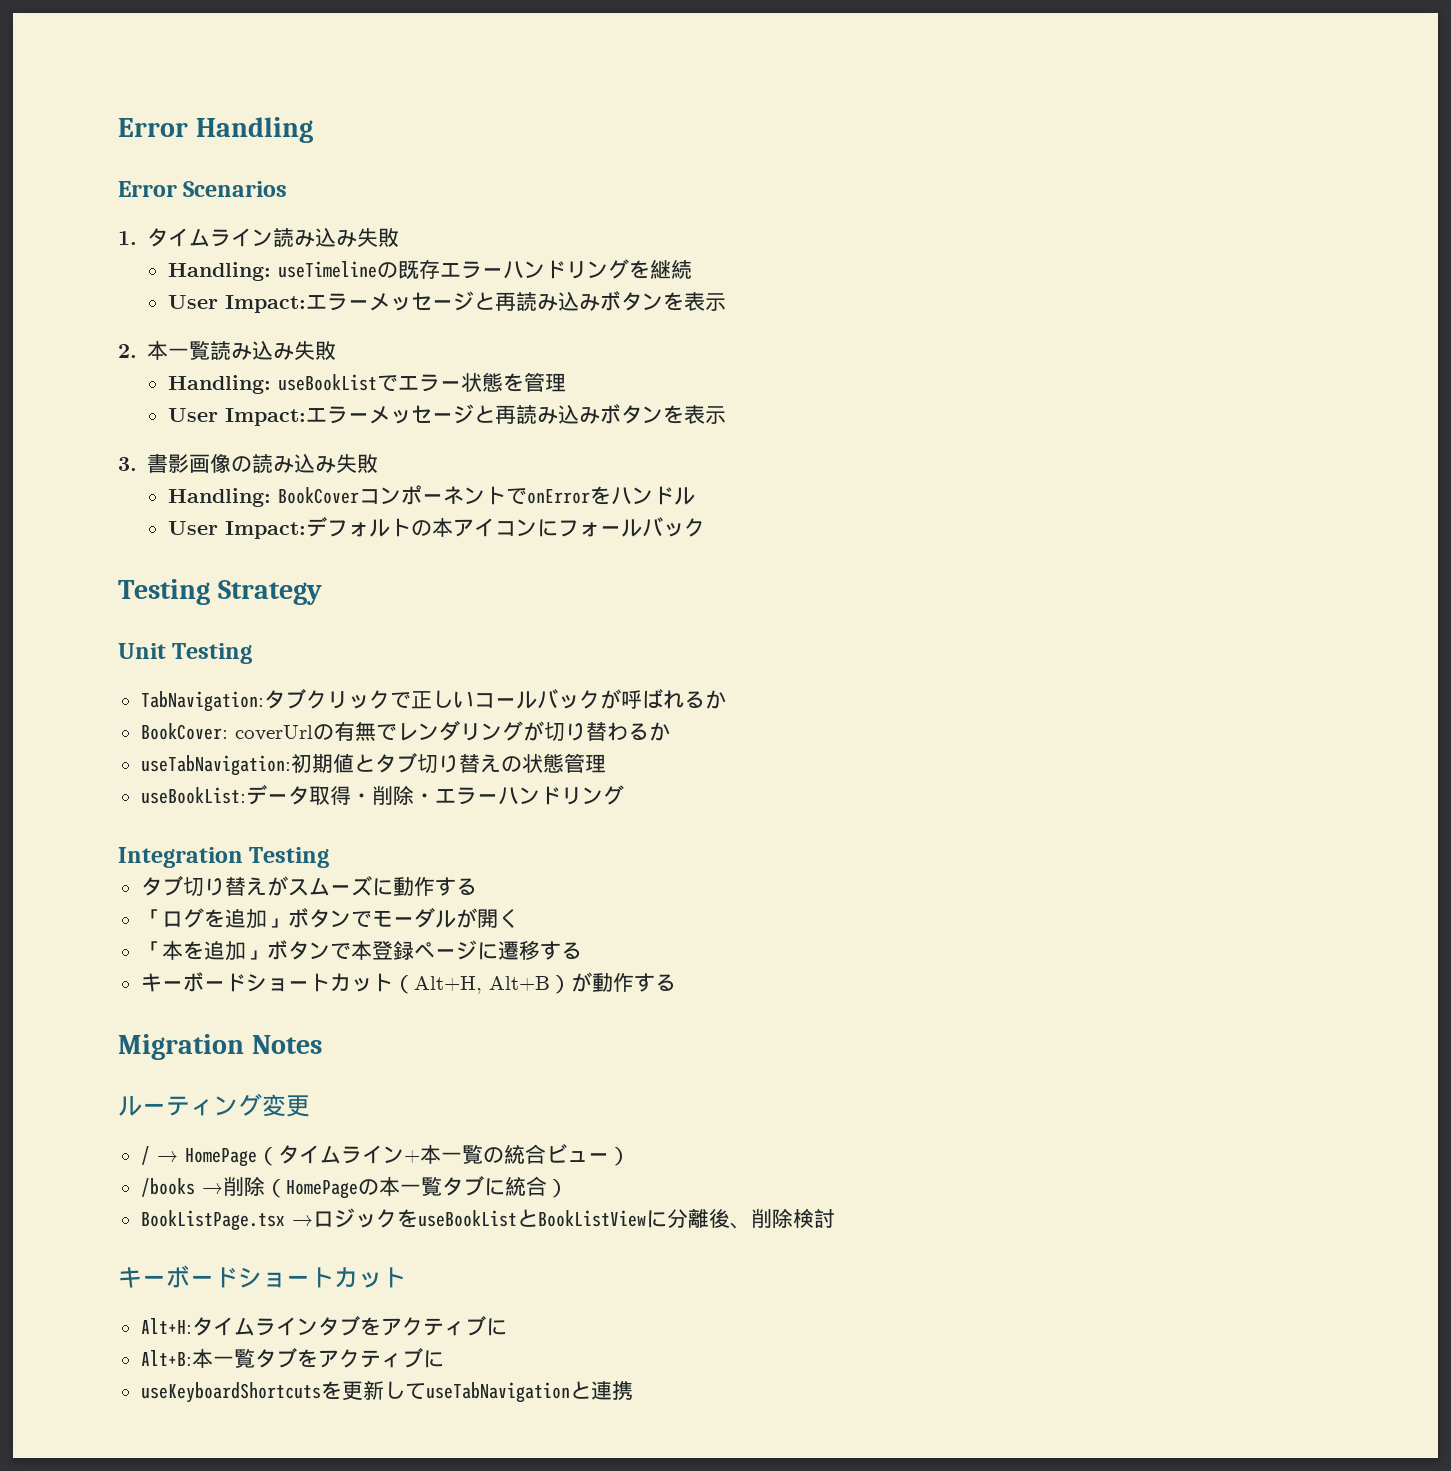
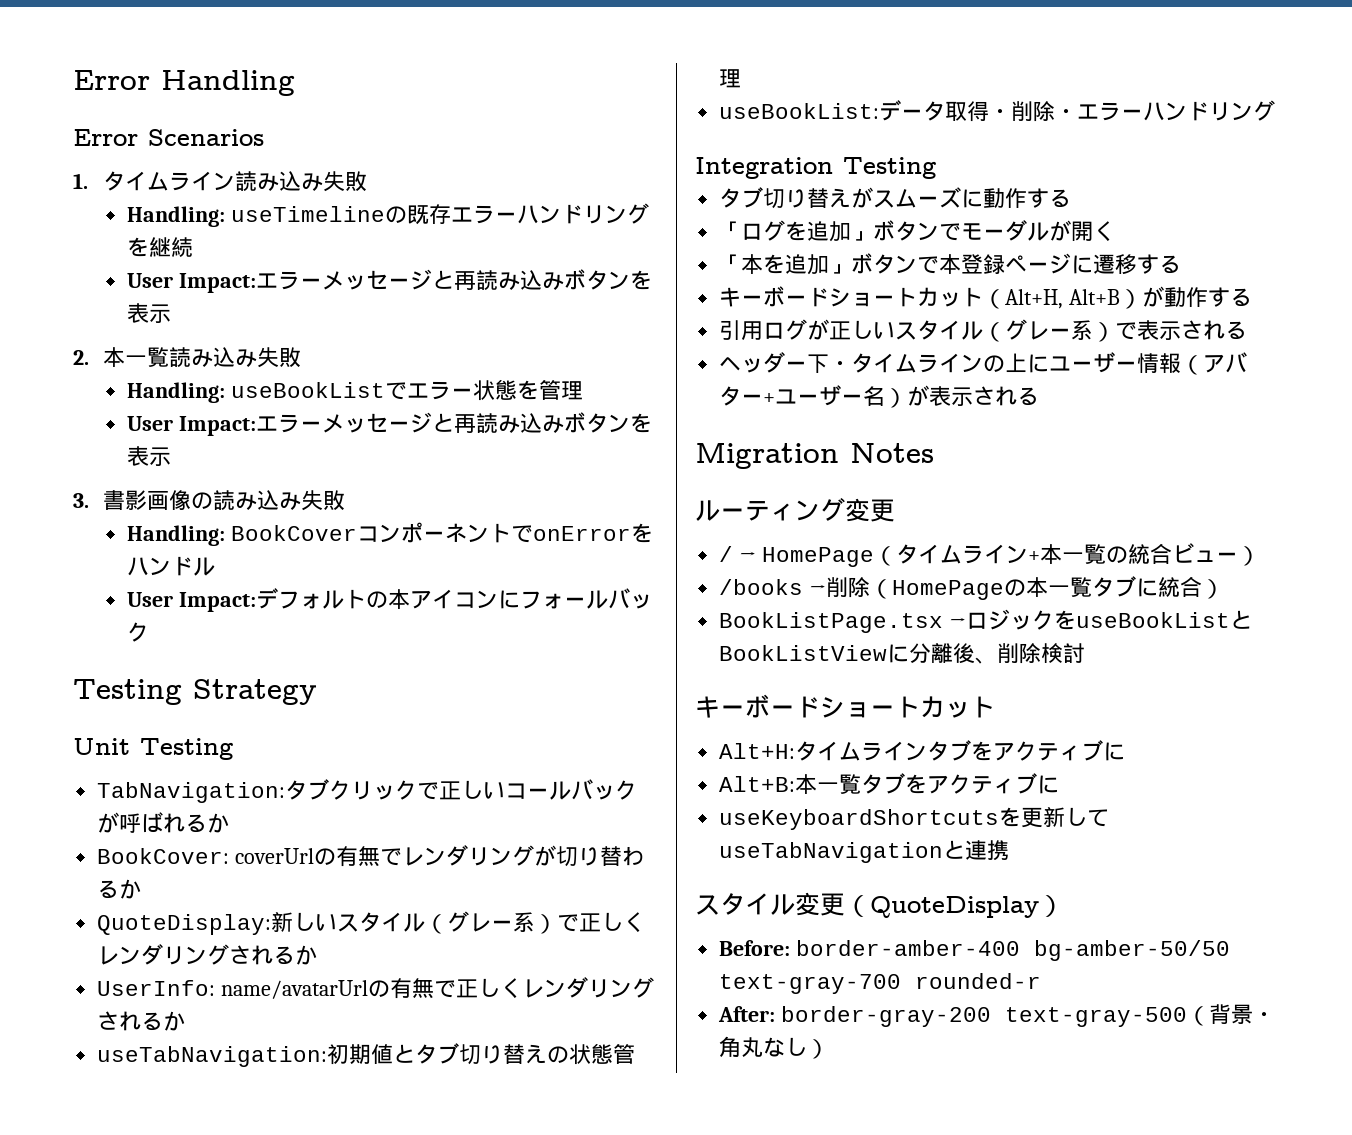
+ QuoteDisplay:新しいスタイル（グレー系）で正しくレンダリングされるか
+ UserInfo: name/avatarUrlの有無で正しくレンダリングされるか
+ 引用ログが正しいスタイル（グレー系）で表示される
+ ヘッダー下・タイムラインの上にユーザー情報（アバター+ユーザー名）が表示される
+ スタイル変更（QuoteDisplay）
+ Before: border-amber-400 bg-amber-50/50 text-gray-700 rounded-r
+ After: border-gray-200 text-gray-500（背景・角丸なし）

